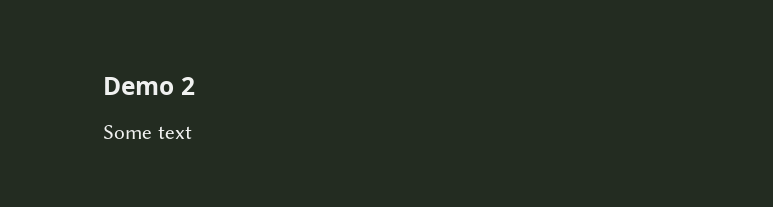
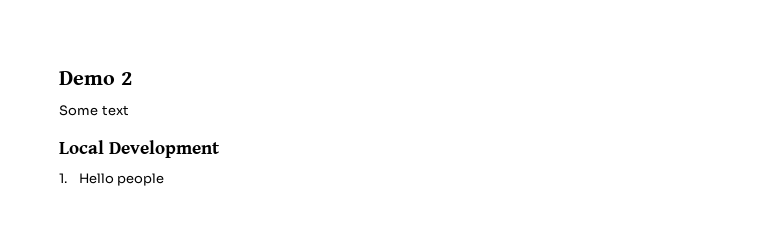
+ Local Development
+ 1. Hello people

